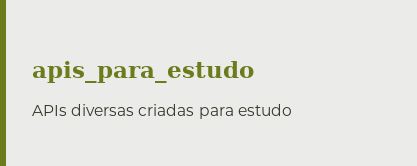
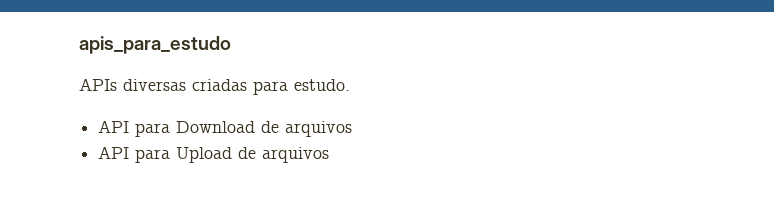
- APIs diversas criadas para estudo
+ APIs diversas criadas para estudo.
+ API para Download de arquivos
+ API para Upload de arquivos

